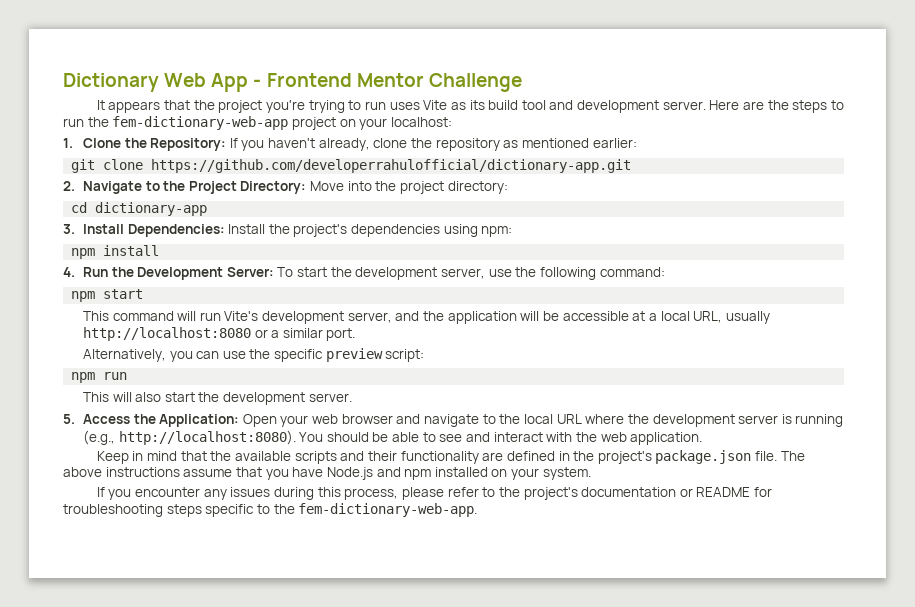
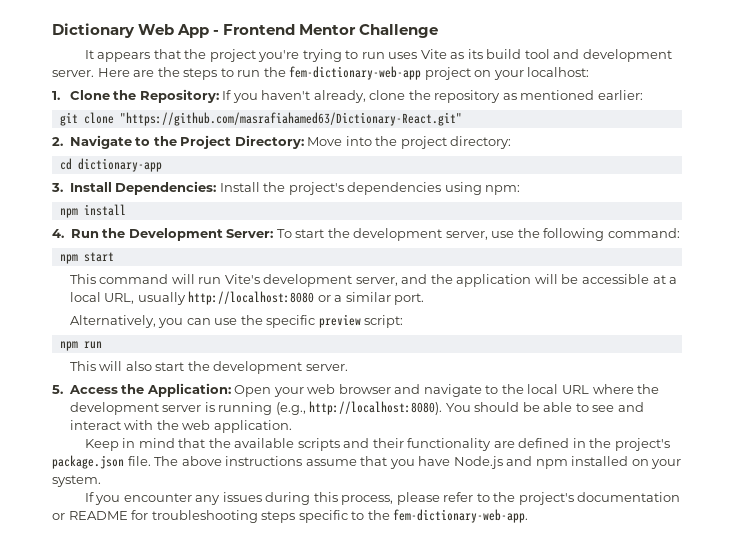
- git clone https://github.com/developerrahulofficial/dictionary-app.git
+ git clone "https://github.com/masrafiahamed63/Dictionary-React.git"

